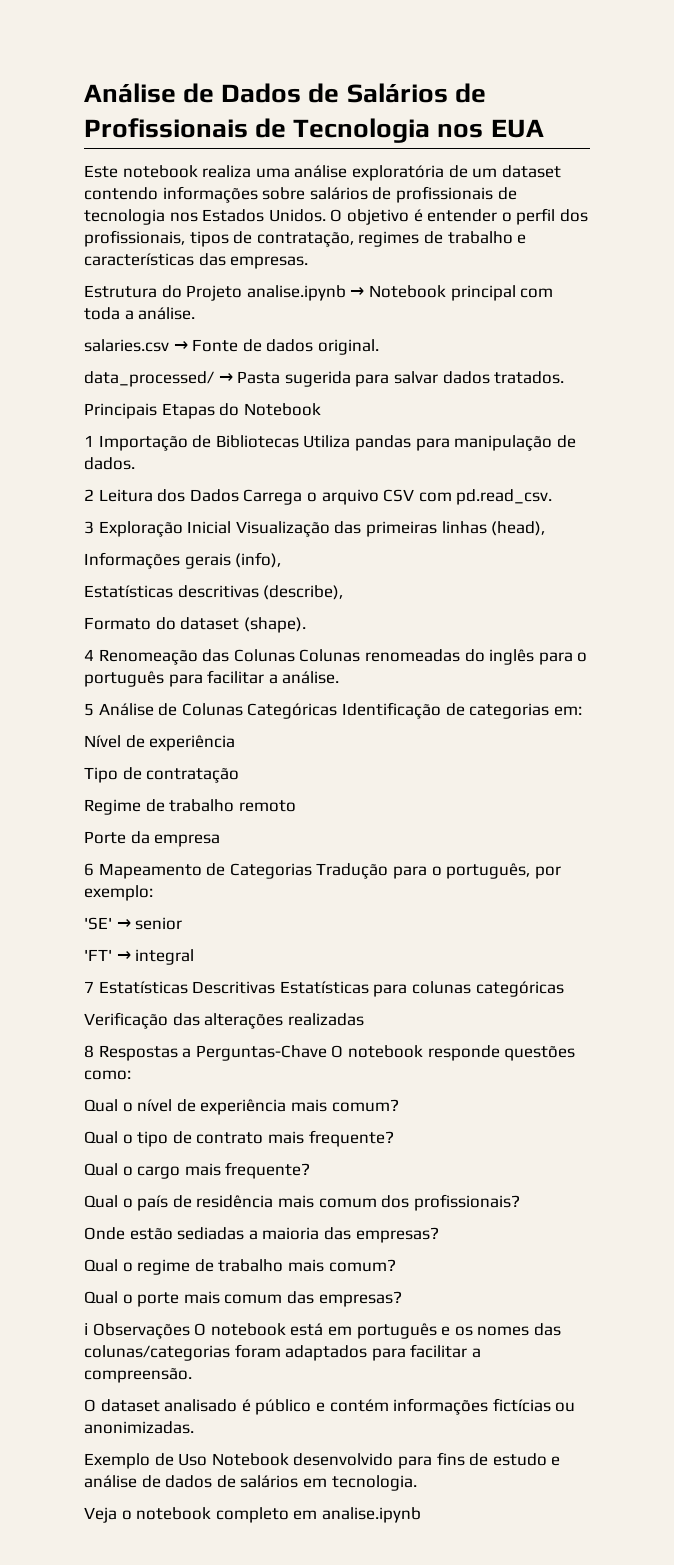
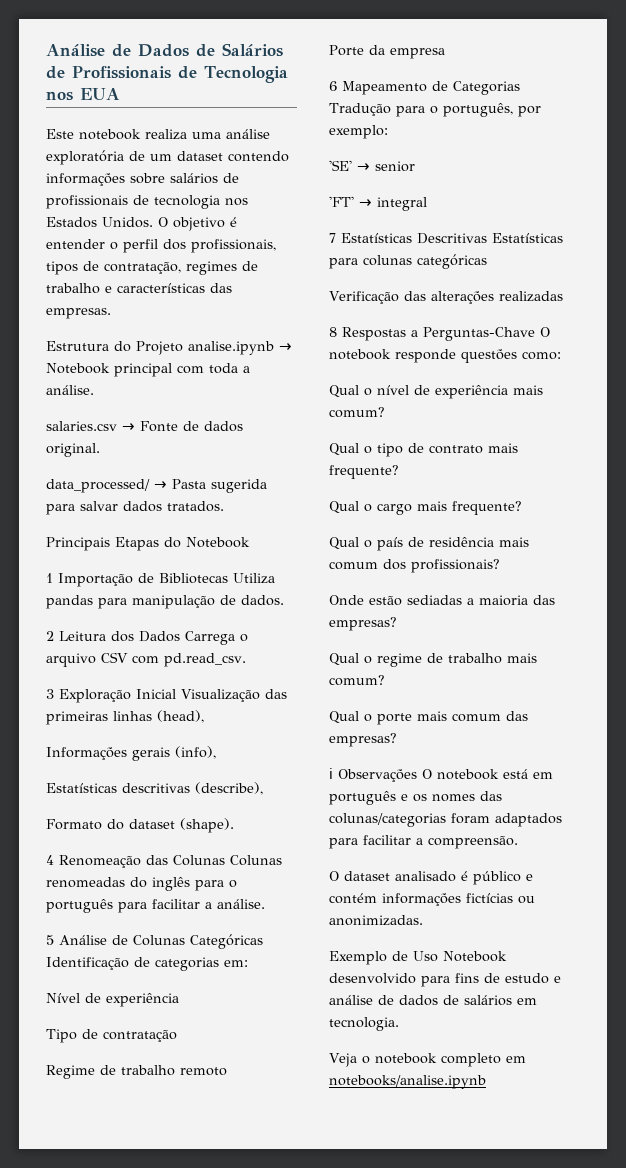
- Veja o notebook completo em analise.ipynb
+ Veja o notebook completo em notebooks/analise.ipynb

